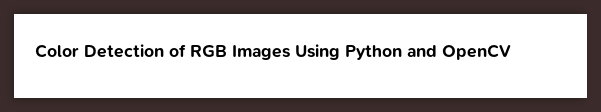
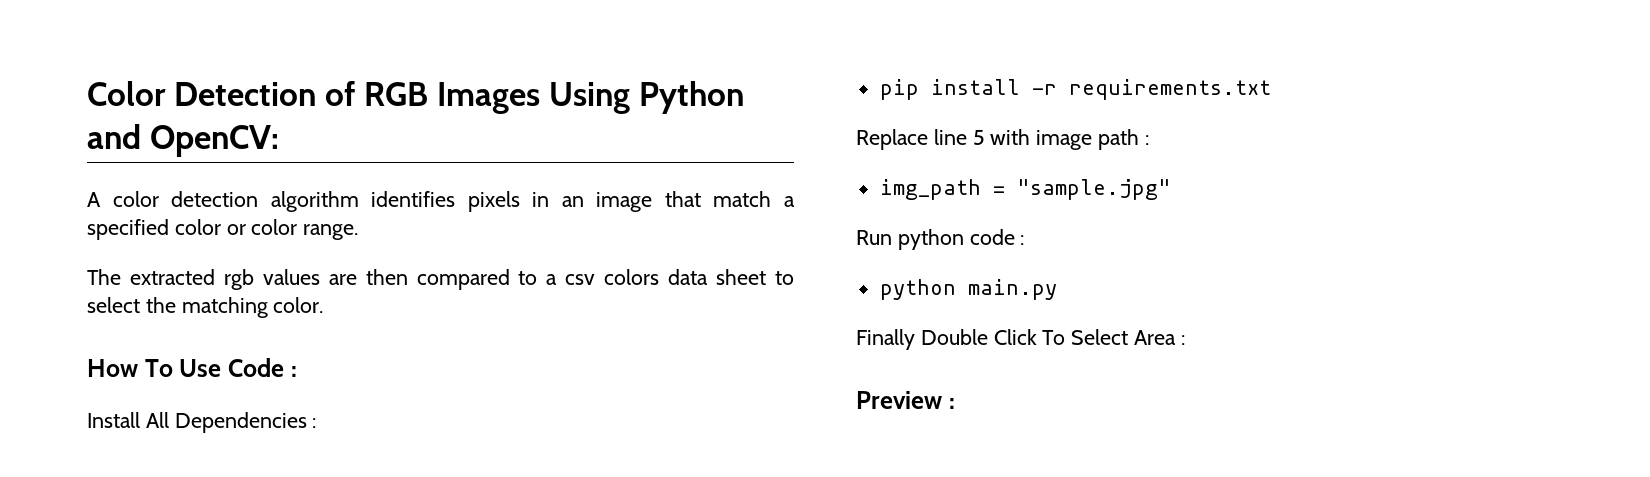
- Color Detection of RGB Images Using Python and OpenCV
+ Color Detection of RGB Images Using Python and OpenCV:
+ A color detection algorithm identifies pixels in an image that match a specified color or color range.
+ The extracted rgb values are then compared to a csv colors data sheet to select the matching color.
+ How To Use Code :
+ Install All Dependencies :
+ pip install -r requirements.txt
+ Replace line 5 with image path :
+ img_path = "sample.jpg"
+ Run python code :
+ python main.py
+ Finally Double Click To Select Area :
+ Preview :

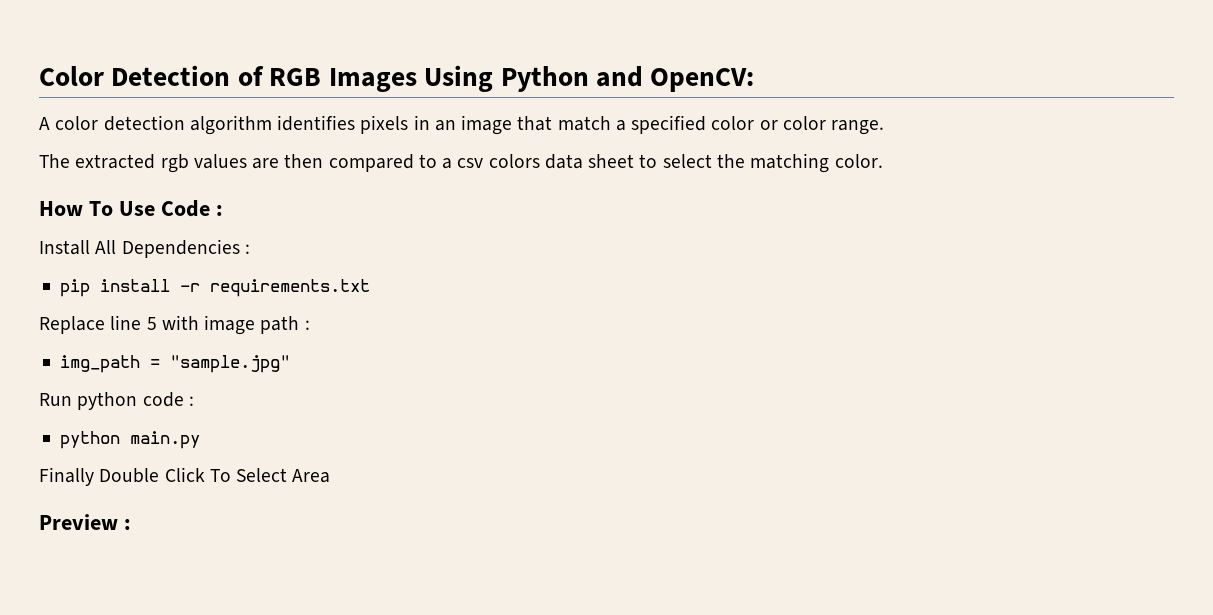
- Finally Double Click To Select Area :
+ Finally Double Click To Select Area

